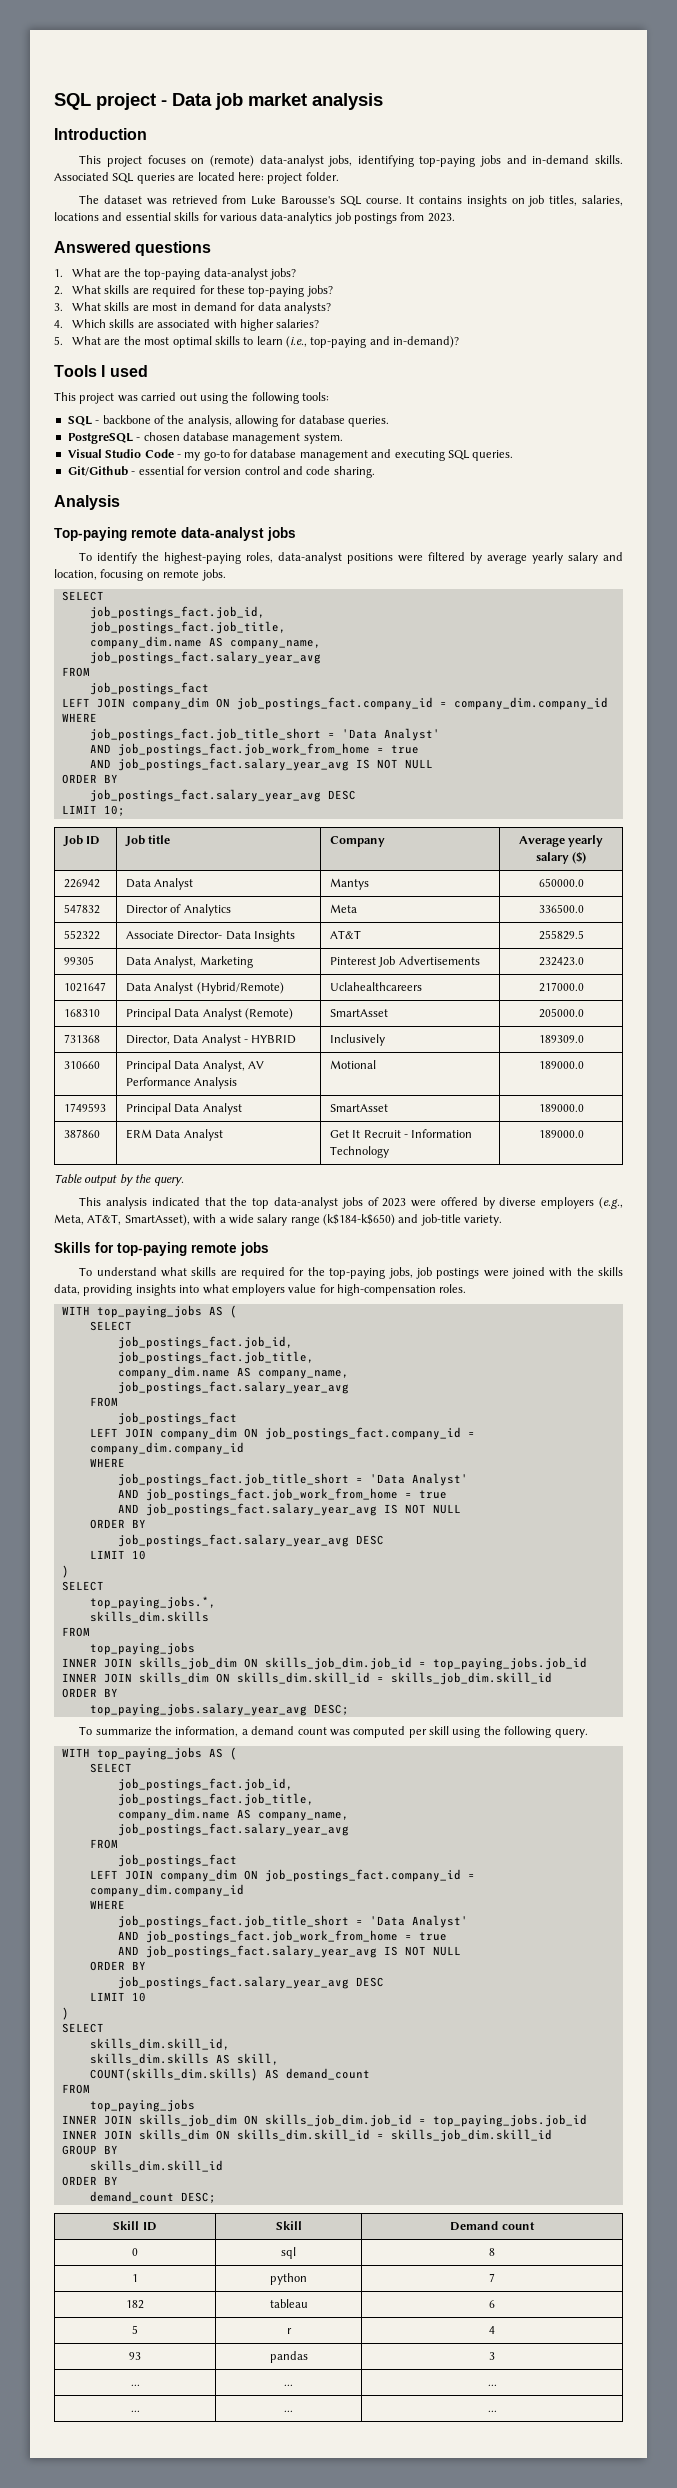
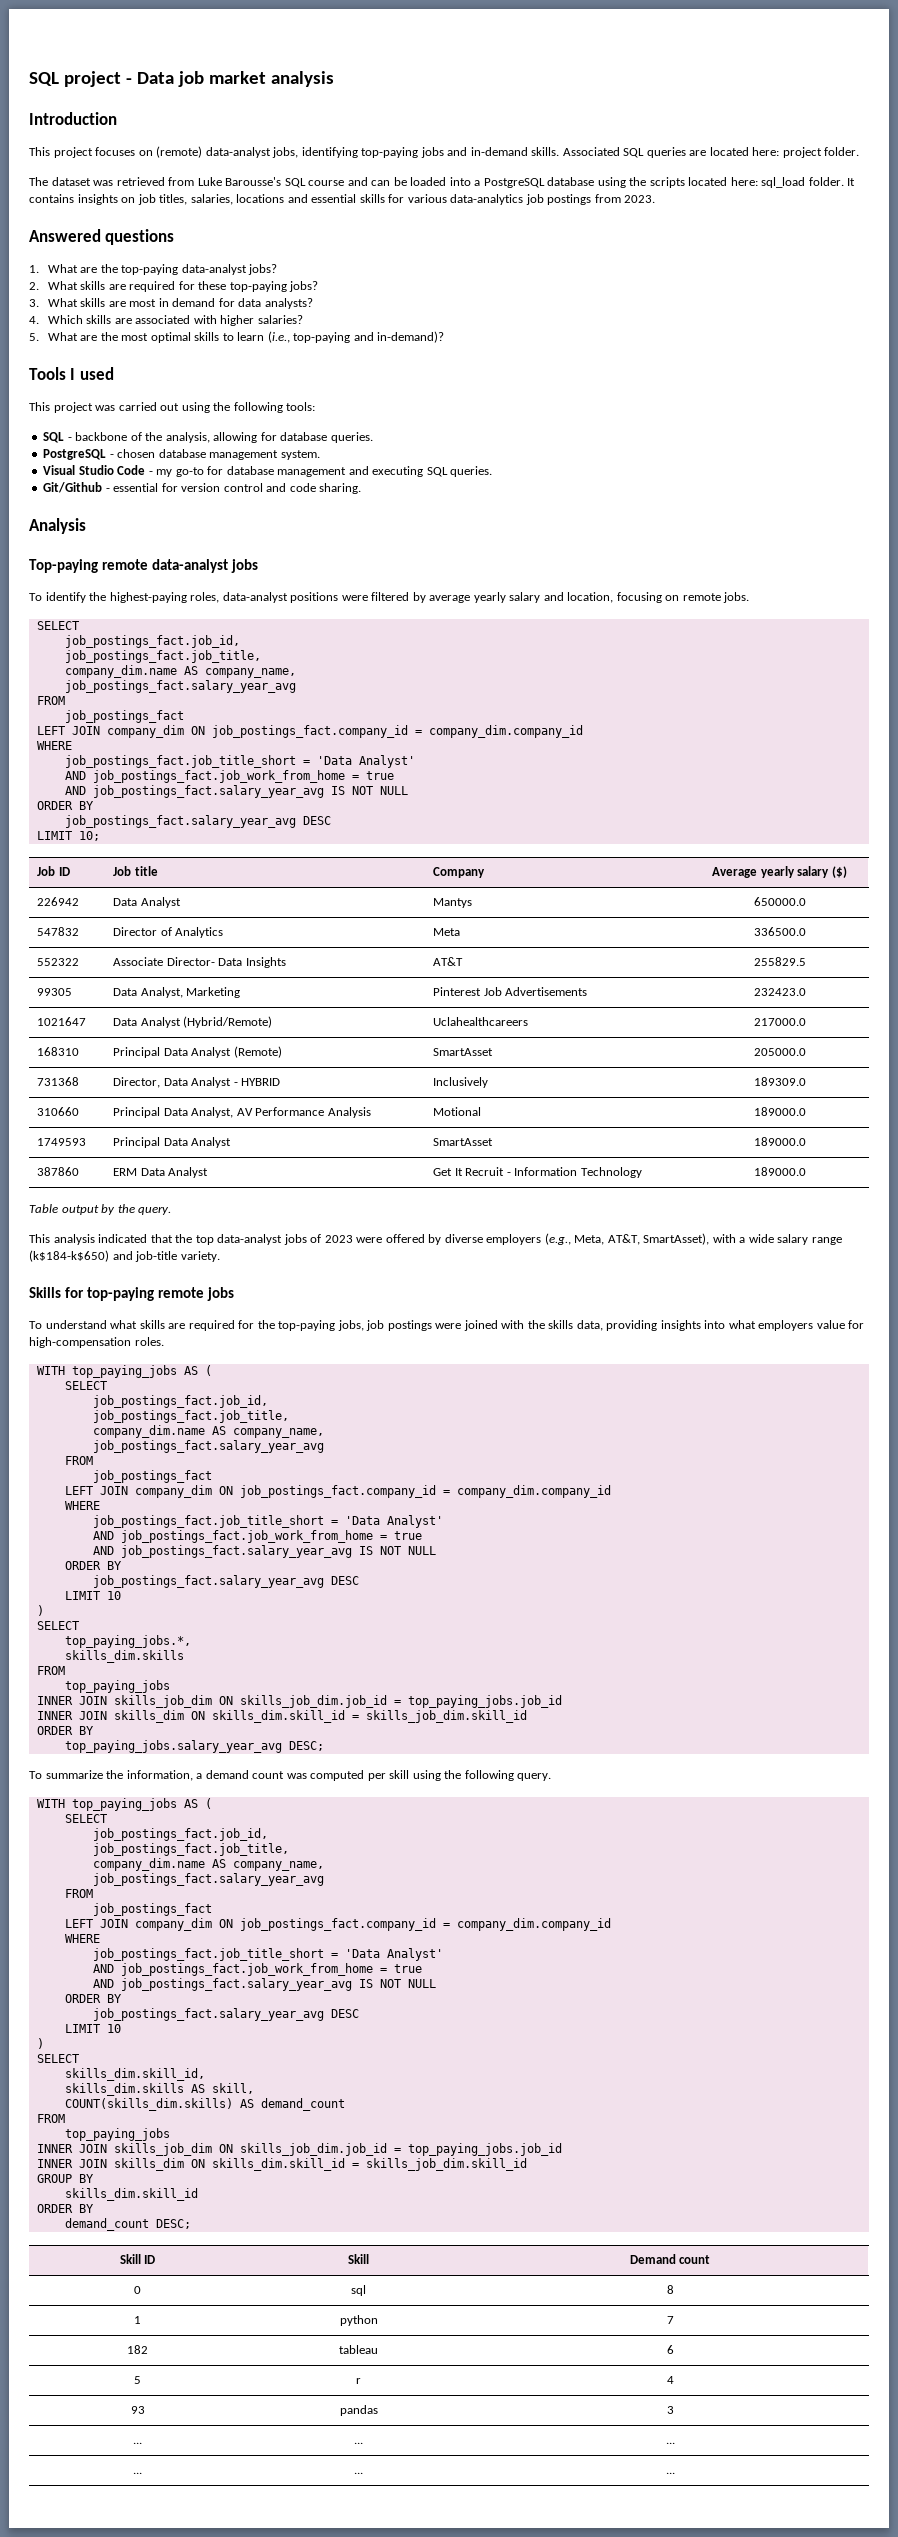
- The dataset was retrieved from Luke Barousse's SQL course.
+ The dataset was retrieved from Luke Barousse's SQL course and can be loaded into a PostgreSQL database using the scripts located here: sql_load folder.

